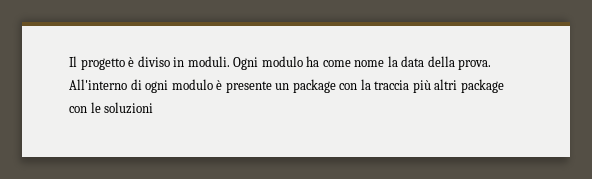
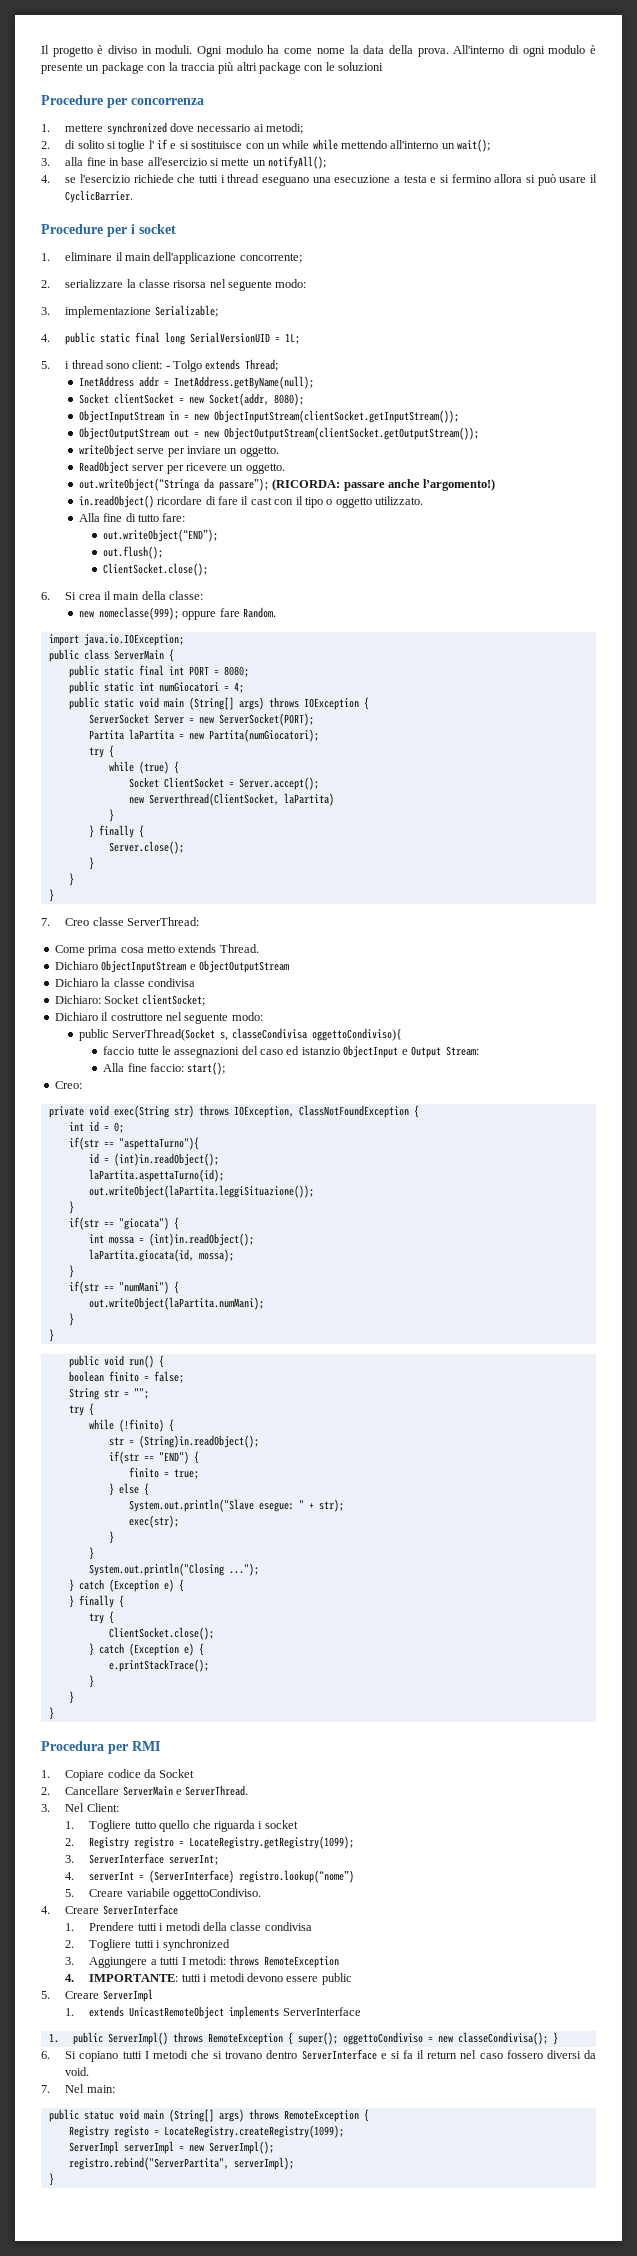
+ Procedure per concorrenza
+ 1. mettere synchronized dove necessario ai metodi;
+ 2. di solito si toglie l' if e si sostituisce con un while while mettendo all'interno un wait();
+ 3. alla fine in base all'esercizio si mette un notifyAll();
+ 4. se l'esercizio richiede che tutti i thread eseguano una esecuzione a testa e si fermino allora si può usare il CyclicBarrier.
+ Procedure per i socket
+ 1. eliminare il main dell'applicazione concorrente;
+ 2. serializzare la classe risorsa nel seguente modo:
+ 3. implementazione Serializable;
+ 4. public static final long SerialVersionUID = 1L;
+ 5. i thread sono client: - Tolgo extends Thread;
+ InetAddress addr = InetAddress.getByName(null);
+ Socket clientSocket = new Socket(addr, 8080);
+ ObjectInputStream in = new ObjectInputStream(clientSocket.getInputStream());
+ ObjectOutputStream out = new ObjectOutputStream(clientSocket.getOutputStream());
+ writeObject serve per inviare un oggetto.
+ ReadObject server per ricevere un oggetto.
+ out.writeObject(“Stringa da passare”); (RICORDA: passare anche l’argomento!)
+ in.readObject() ricordare di fare il cast con il tipo o oggetto utilizzato.
+ Alla fine di tutto fare:
+ out.writeObject(“END”);
+ out.flush();
+ ClientSocket.close();
+ 6. Si crea il main della classe:
+ new nomeclasse(999); oppure fare Random.
+ import java.io.IOException;
+ public class ServerMain {
+ public static final int PORT = 8080;
+ public static int numGiocatori = 4;
+ public static void main (String[] args) throws IOException {
+ ServerSocket Server = new ServerSocket(PORT);
+ Partita laPartita = new Partita(numGiocatori);
+ try {
+ while (true) {
+ Socket ClientSocket = Server.accept();
+ new Serverthread(ClientSocket, laPartita)
+ }
+ } finally {
+ Server.close();
+ }
+ }
+ }
+ 7. Creo classe ServerThread:
+ Come prima cosa metto extends Thread.
+ Dichiaro ObjectInputStream e ObjectOutputStream
+ Dichiaro la classe condivisa
+ Dichiaro: Socket clientSocket;
+ Dichiaro il costruttore nel seguente modo:
+ public ServerThread(Socket s, classeCondivisa oggettoCondiviso){
+ faccio tutte le assegnazioni del caso ed istanzio ObjectInput e Output Stream:
+ Alla fine faccio: start();
+ Creo:
+ private void exec(String str) throws IOException, ClassNotFoundException {
+ int id = 0;
+ if(str == "aspettaTurno"){
+ id = (int)in.readObject();
+ laPartita.aspettaTurno(id);
+ out.writeObject(laPartita.leggiSituazione());
+ }
+ if(str == "giocata") {
+ int mossa = (int)in.readObject();
+ laPartita.giocata(id, mossa);
+ }
+ if(str == "numMani") {
+ out.writeObject(laPartita.numMani);
+ }
+ }
+ public void run() {
+ boolean finito = false;
+ String str = "";
+ try {
+ while (!finito) {
+ str = (String)in.readObject();
+ if(str == "END") {
+ finito = true;
+ } else {
+ System.out.println("Slave esegue: " + str);
+ exec(str);
+ }
+ }
+ System.out.println("Closing ...");
+ } catch (Exception e) {
+ } finally {
+ try {
+ ClientSocket.close();
+ } catch (Exception e) {
+ e.printStackTrace();
+ }
+ }
+ }
+ Procedura per RMI
+ 1. Copiare codice da Socket
+ 2. Cancellare ServerMain e ServerThread.
+ 3. Nel Client:
+ 1. Togliere tutto quello che riguarda i socket
+ 2. Registry registro = LocateRegistry.getRegistry(1099);
+ 3. ServerInterface serverInt;
+ 4. serverInt = (ServerInterface) registro.lookup(“nome”)
+ 5. Creare variabile oggettoCondiviso.
+ 4. Creare ServerInterface
+ 1. Prendere tutti i metodi della classe condivisa
+ 2. Togliere tutti i synchronized
+ 3. Aggiungere a tutti I metodi: throws RemoteException
+ 4. IMPORTANTE: tutti i metodi devono essere public
+ 5. Creare ServerImpl
+ 1. extends UnicastRemoteObject implements ServerInterface
+ 1. public ServerImpl() throws RemoteException { super(); oggettoCondiviso = new classeCondivisa(); }
+ 6. Si copiano tutti I metodi che si trovano dentro ServerInterface e si fa il return nel caso fossero diversi da void.
+ 7. Nel main:
+ public statuc void main (String[] args) throws RemoteException {
+ Registry registo = LocateRegistry.createRegistry(1099);
+ ServerImpl serverImpl = new ServerImpl();
+ registro.rebind("ServerPartita", serverImpl);
+ }

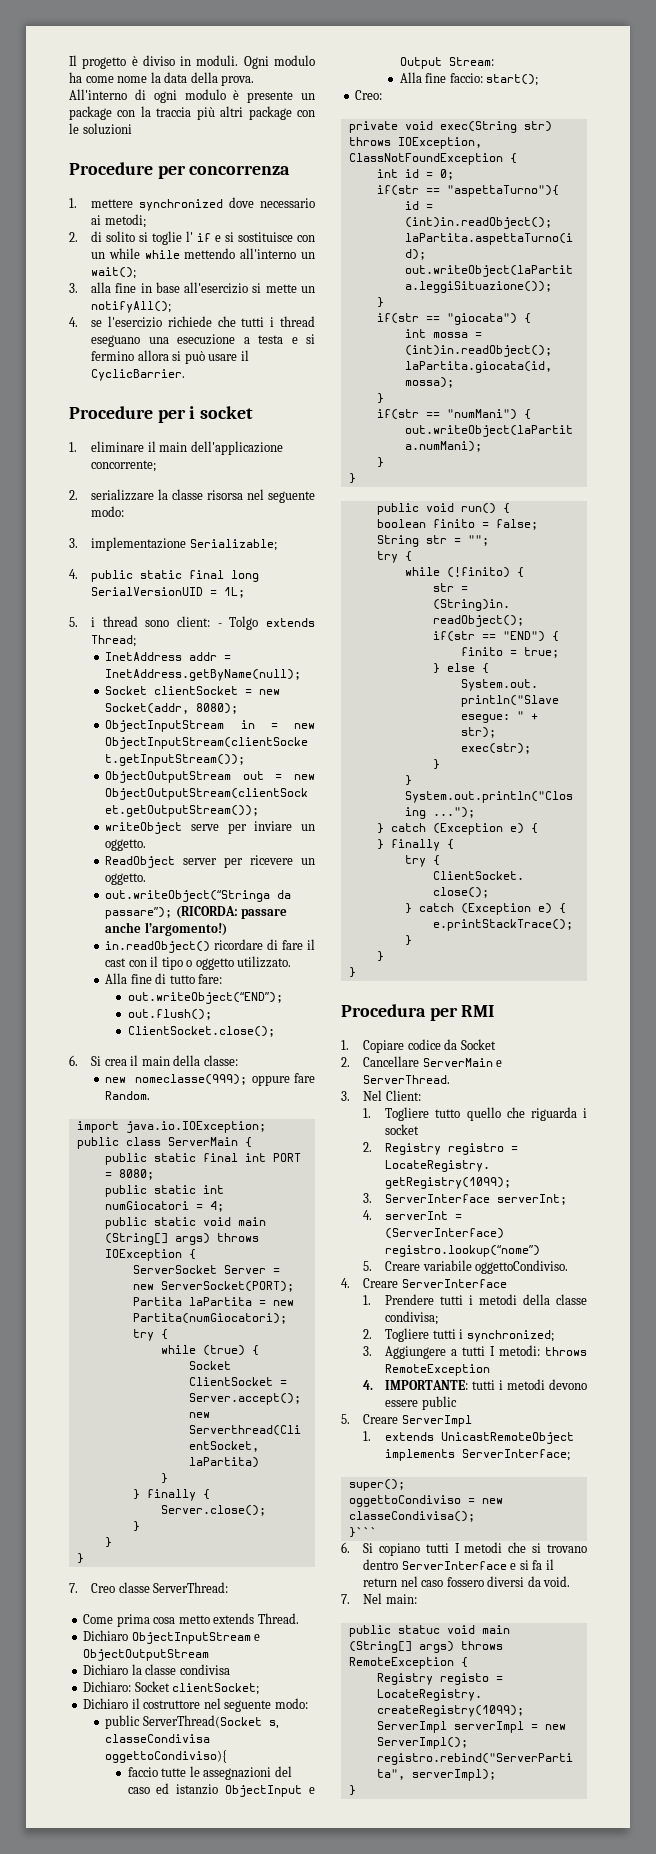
- 1. Prendere tutti i metodi della classe condivisa
+ 1. Prendere tutti i metodi della classe condivisa;
- 2. Togliere tutti i synchronized
+ 2. Togliere tutti i synchronized;
- 1. extends UnicastRemoteObject implements ServerInterface
- 1. public ServerImpl() throws RemoteException { super(); oggettoCondiviso = new classeCondivisa(); }
+ 1. extends UnicastRemoteObject implements ServerInterface;
+ super();
+ oggettoCondiviso = new classeCondivisa();
+ }```

